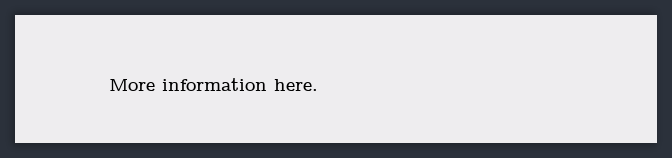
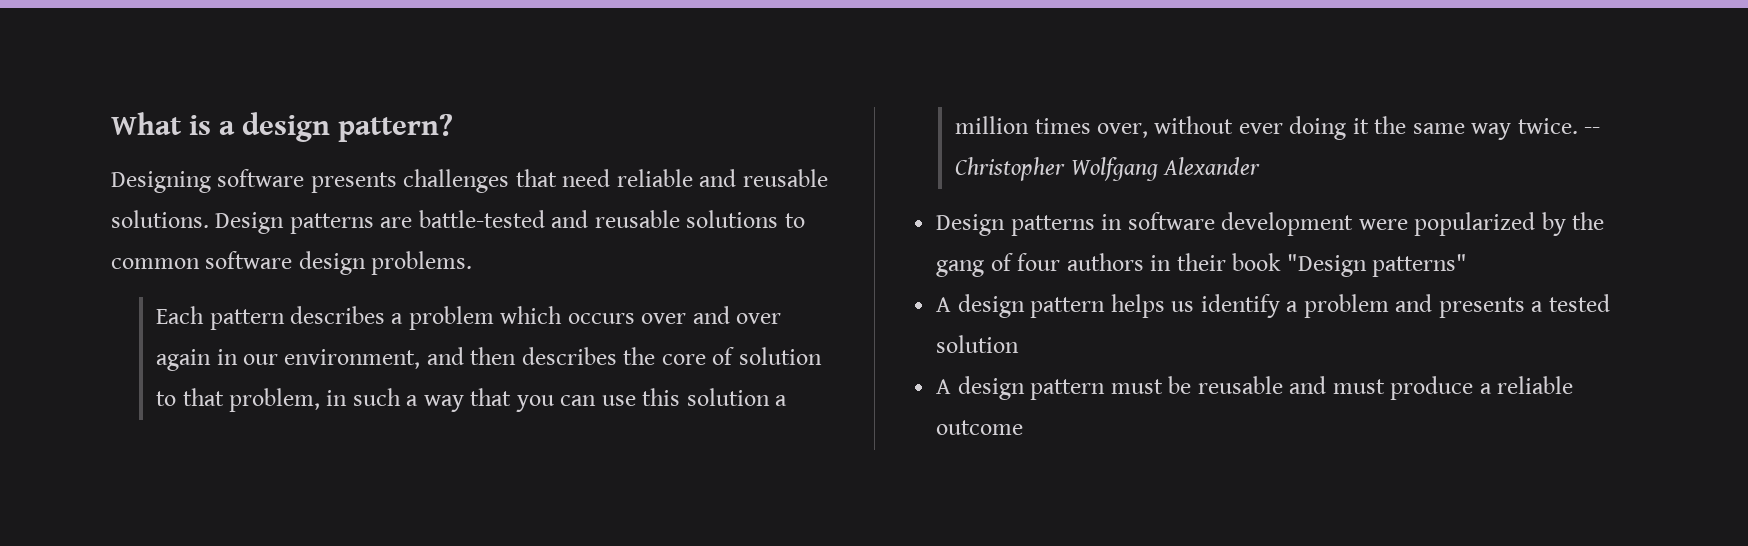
- More information here.
+ What is a design pattern?
+ Designing software presents challenges that need reliable and reusable solutions. Design patterns are battle-tested and reusable solutions to common software design problems.
+ Each pattern describes a problem which occurs over and over again in our environment, and then describes the core of solution to that problem, in such a way that you can use this solution a million times over, without ever doing it the same way twice. -- Christopher Wolfgang Alexander
+ Design patterns in software development were popularized by the gang of four authors in their book "Design patterns"
+ A design pattern helps us identify a problem and presents a tested solution
+ A design pattern must be reusable and must produce a reliable outcome

